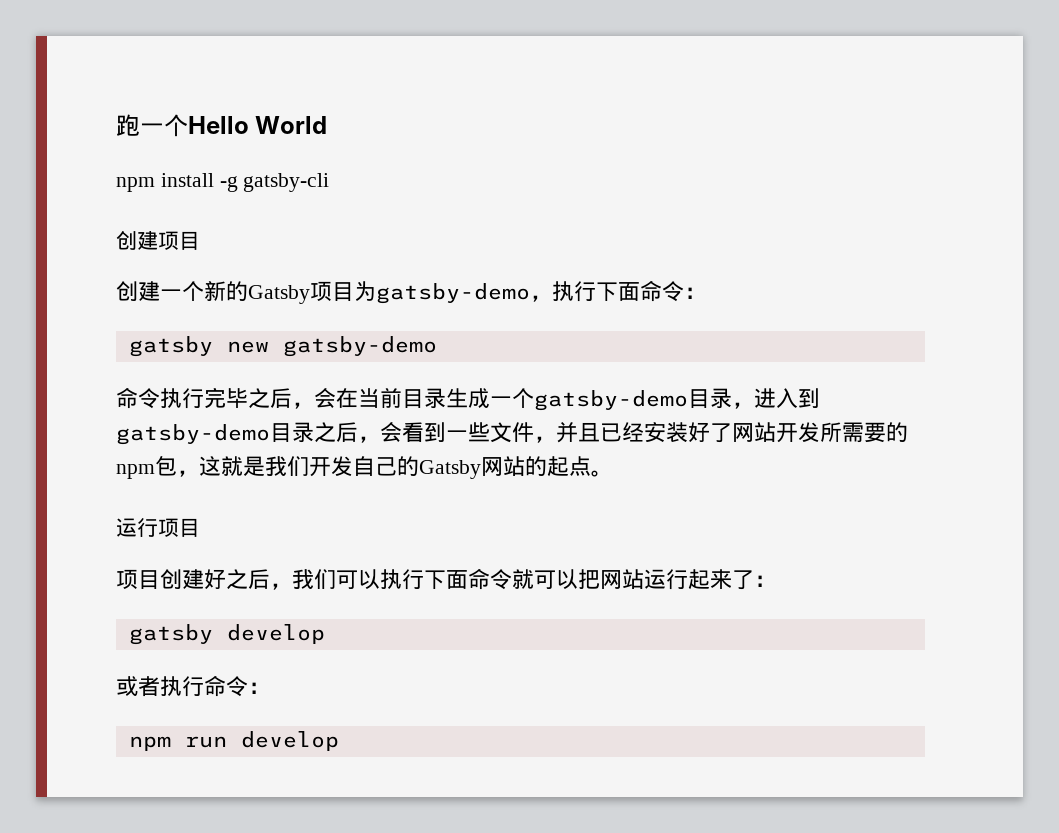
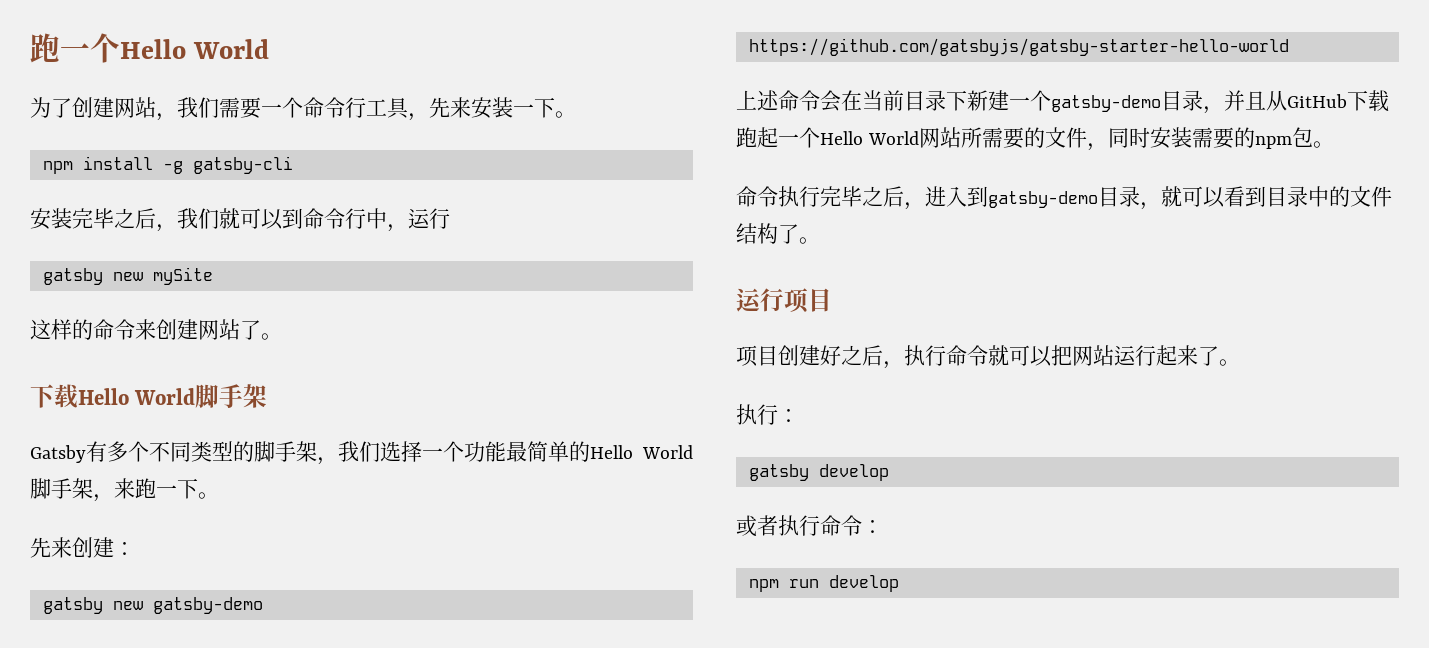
+ 为了创建网站，我们需要一个命令行工具，先来安装一下。
  npm install -g gatsby-cli
- 创建项目
- 创建一个新的Gatsby项目为gatsby-demo，执行下面命令：
- gatsby new gatsby-demo
+ 安装完毕之后，我们就可以到命令行中，运行
+ gatsby new mySite
+ 这样的命令来创建网站了。
+ 下载Hello World脚手架
+ Gatsby有多个不同类型的脚手架，我们选择一个功能最简单的Hello World脚手架，来跑一下。
+ 先来创建：
+ gatsby new gatsby-demo https://github.com/gatsbyjs/gatsby-starter-hello-world
+ 上述命令会在当前目录下新建一个gatsby-demo目录，并且从GitHub下载跑起一个Hello World网站所需要的文件，同时安装需要的npm包。
- 命令执行完毕之后，会在当前目录生成一个gatsby-demo目录，进入到gatsby-demo目录之后，会看到一些文件，并且已经安装好了网站开发所需要的npm包，这就是我们开发自己的Gatsby网站的起点。
+ 命令执行完毕之后，进入到gatsby-demo目录，就可以看到目录中的文件结构了。
- 项目创建好之后，我们可以执行下面命令就可以把网站运行起来了：
+ 项目创建好之后，执行命令就可以把网站运行起来了。
+ 执行：

